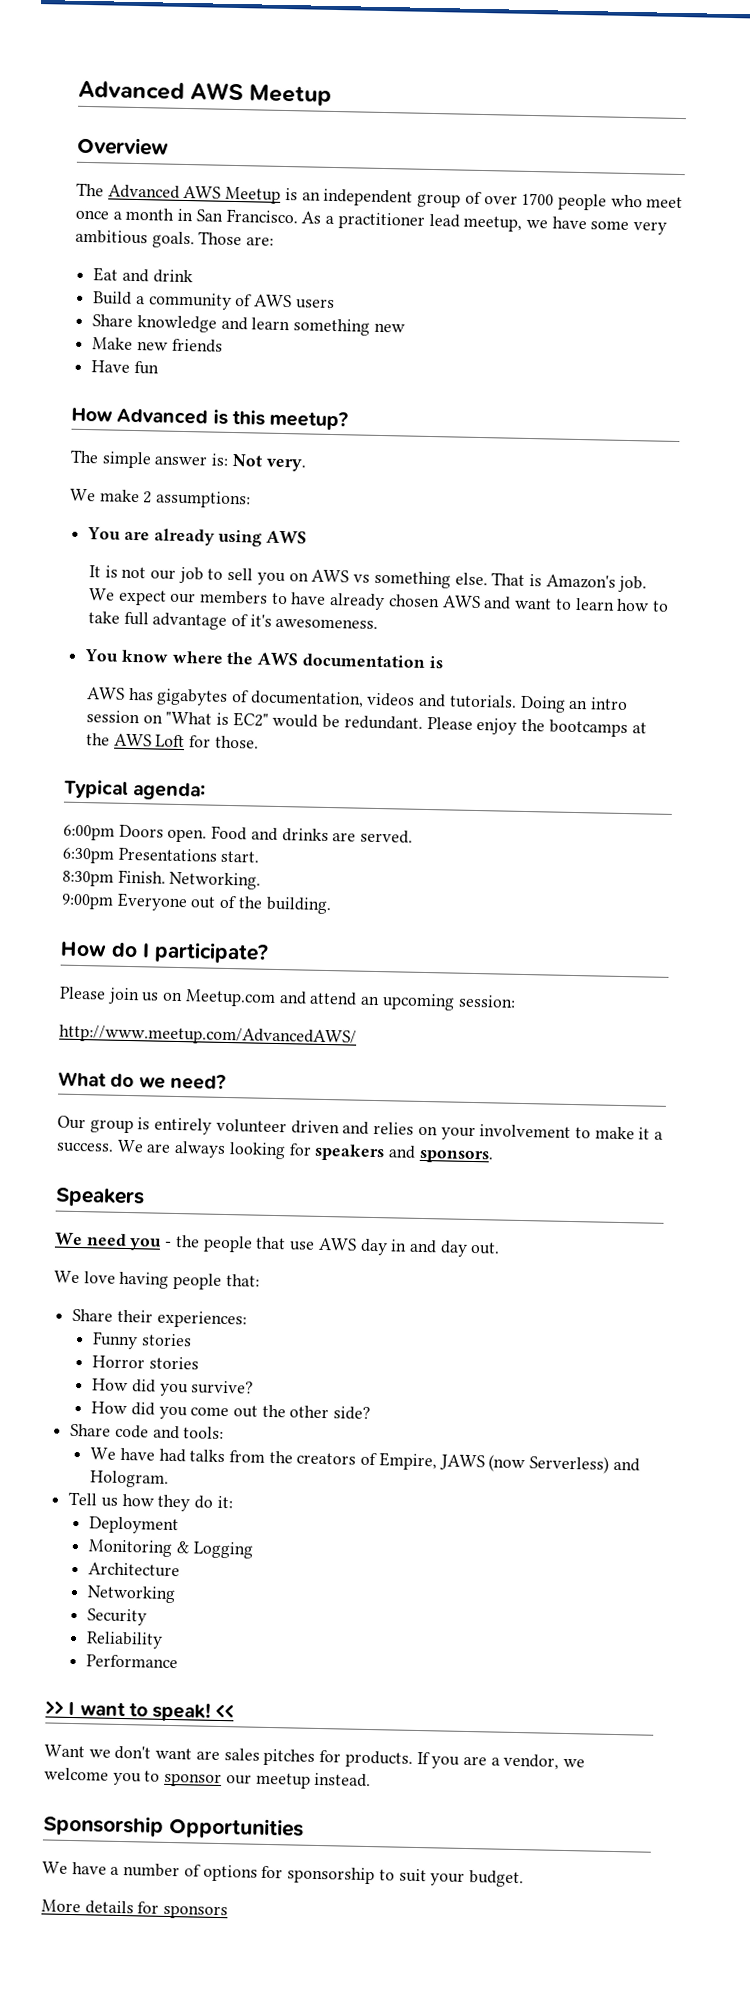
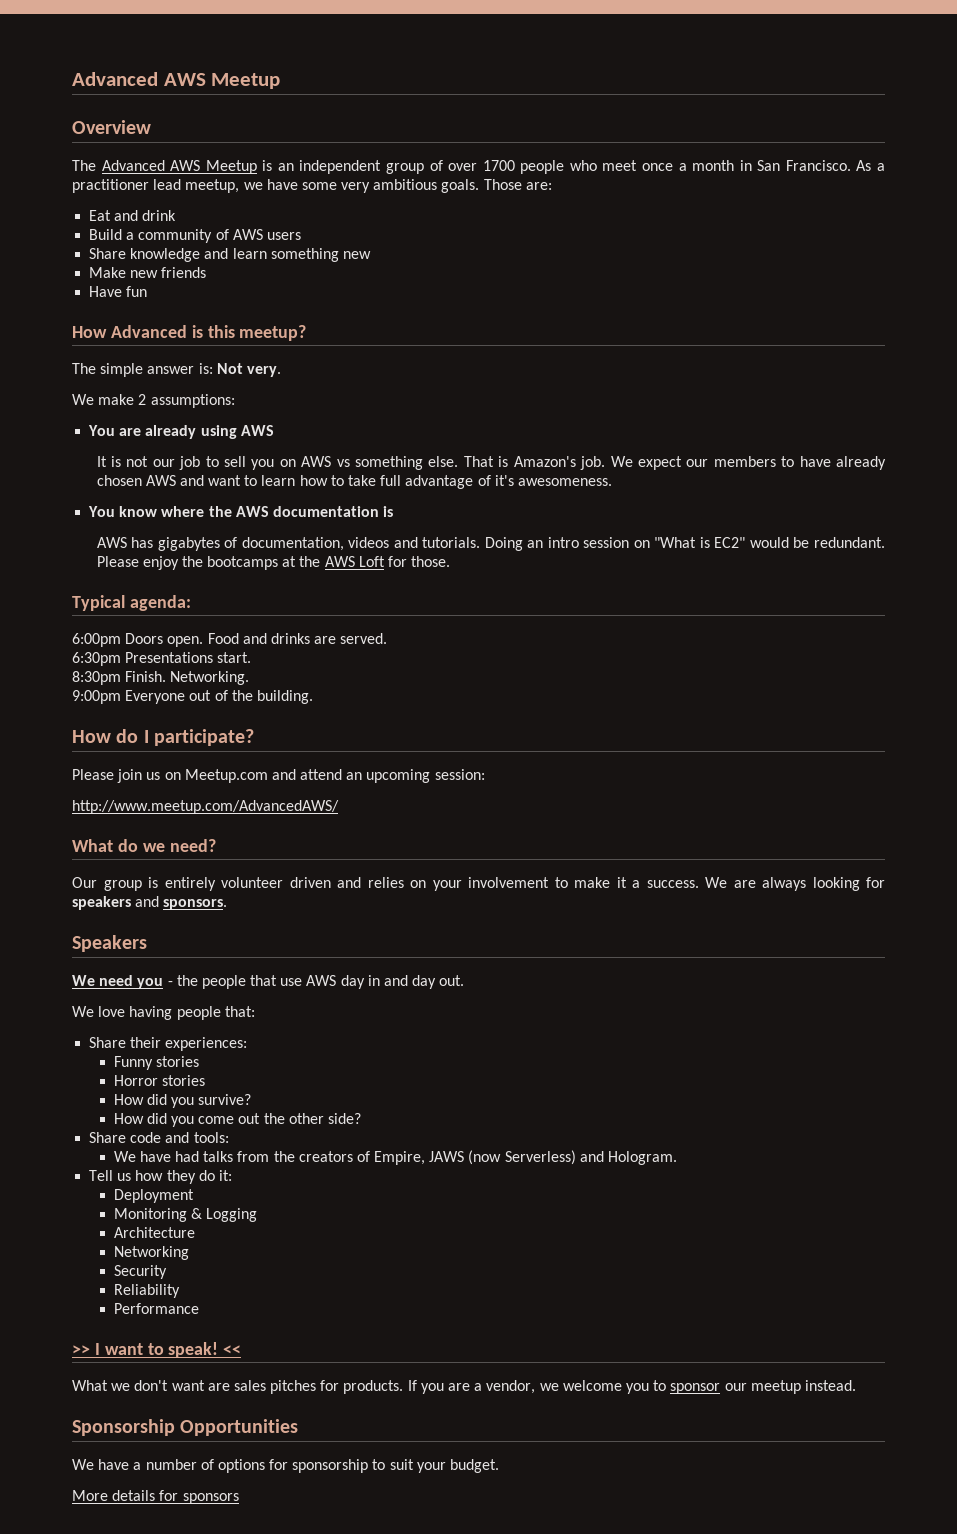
- Want we don't want are sales pitches for products.
+ What we don't want are sales pitches for products.

